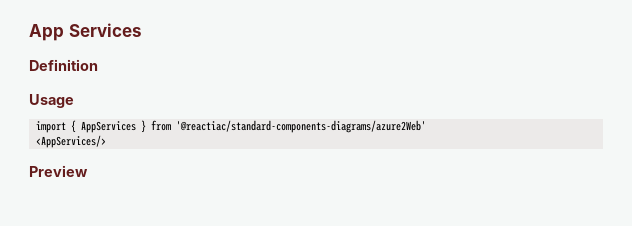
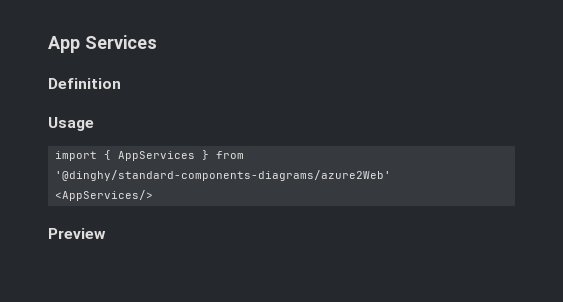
- import { AppServices } from '@reactiac/standard-components-diagrams/azure2Web'
+ import { AppServices } from '@dinghy/standard-components-diagrams/azure2Web'

